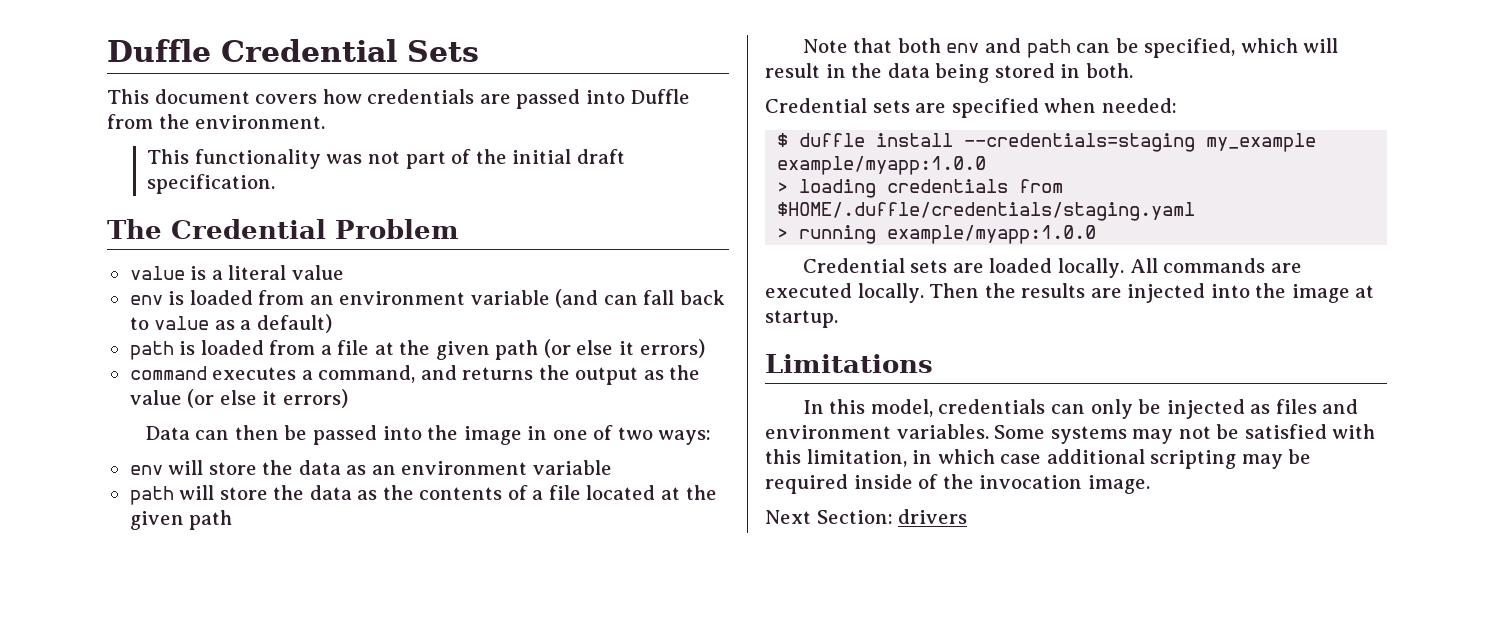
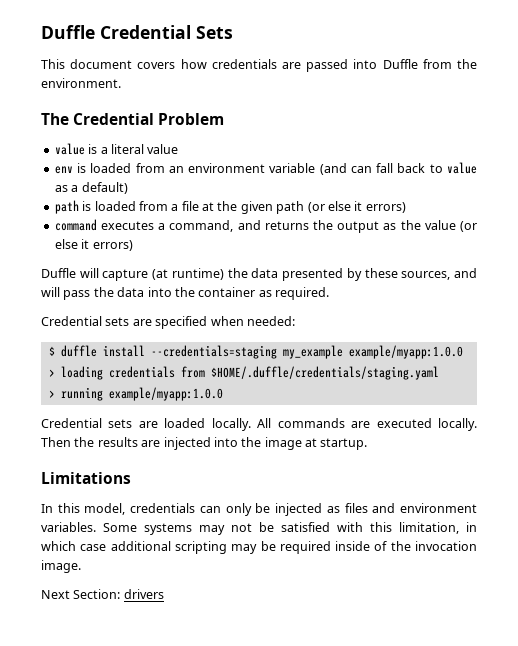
- This functionality was not part of the initial draft specification.
- Data can then be passed into the image in one of two ways:
- env will store the data as an environment variable
- path will store the data as the contents of a file located at the given path
- Note that both env and path can be specified, which will result in the data being stored in both.
+ Duffle will capture (at runtime) the data presented by these sources, and will pass the data into the container as required.

